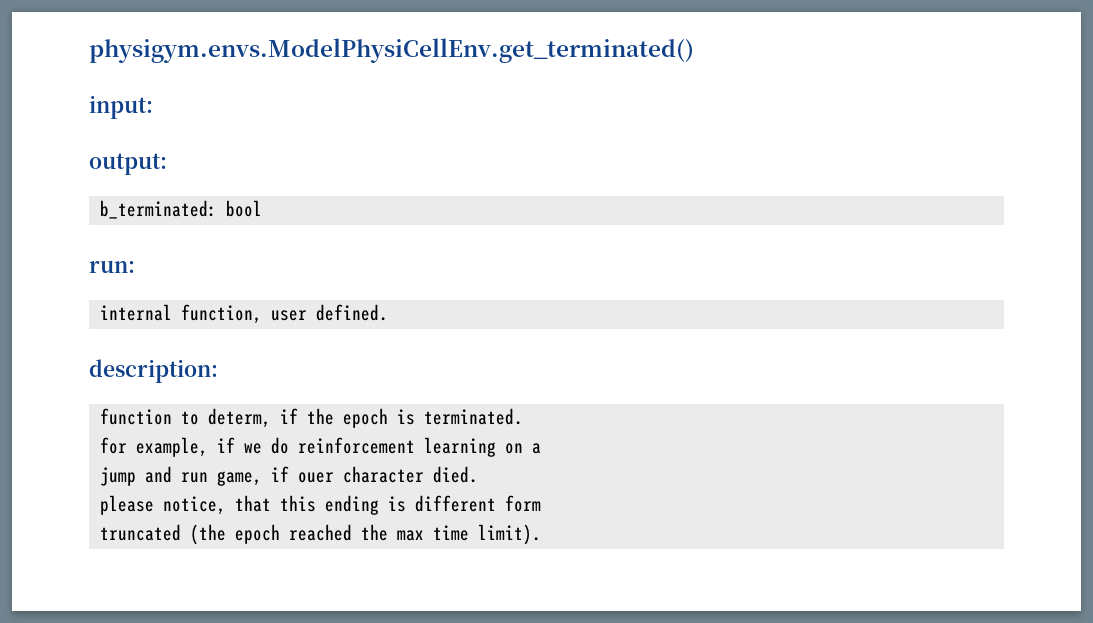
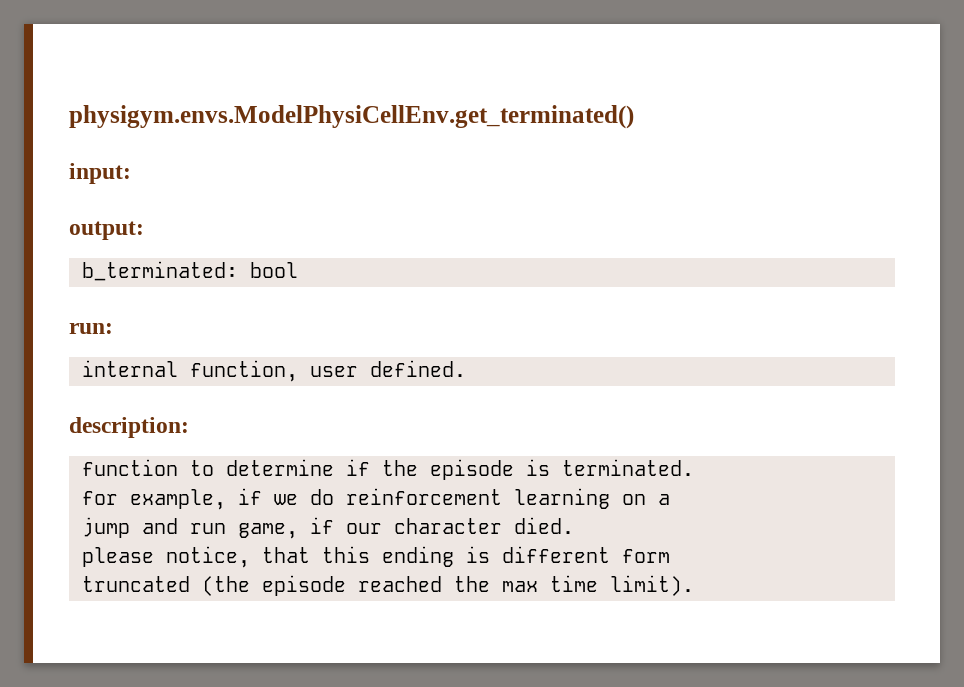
- function to determ, if the epoch is terminated.
+ function to determine if the episode is terminated.
- jump and run game, if ouer character died.
+ jump and run game, if our character died.
- truncated (the epoch reached the max time limit).
+ truncated (the episode reached the max time limit).

